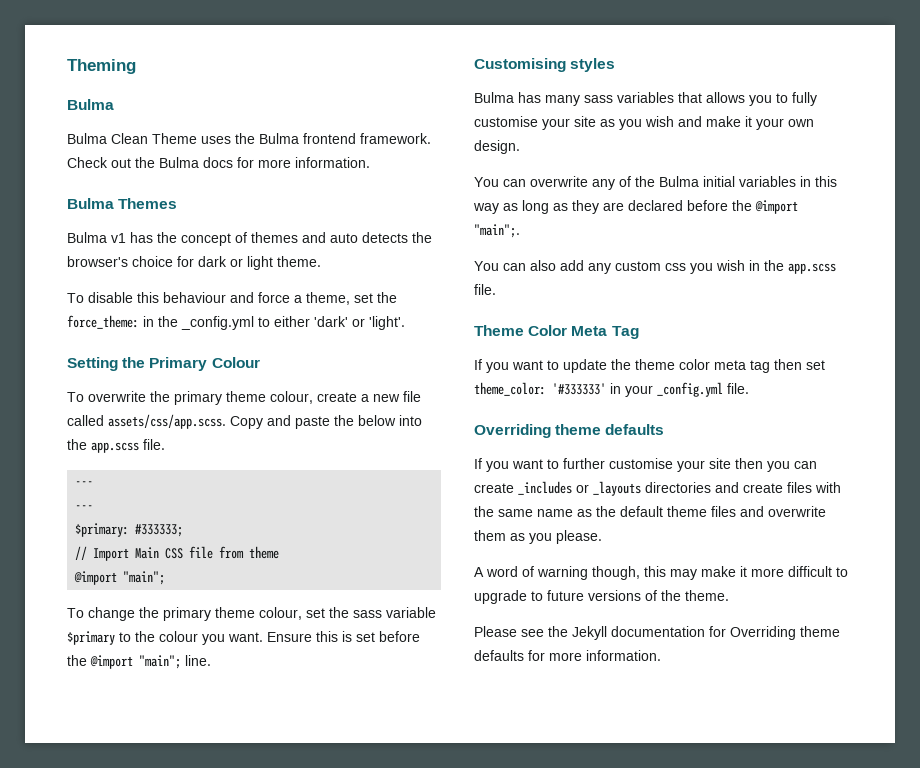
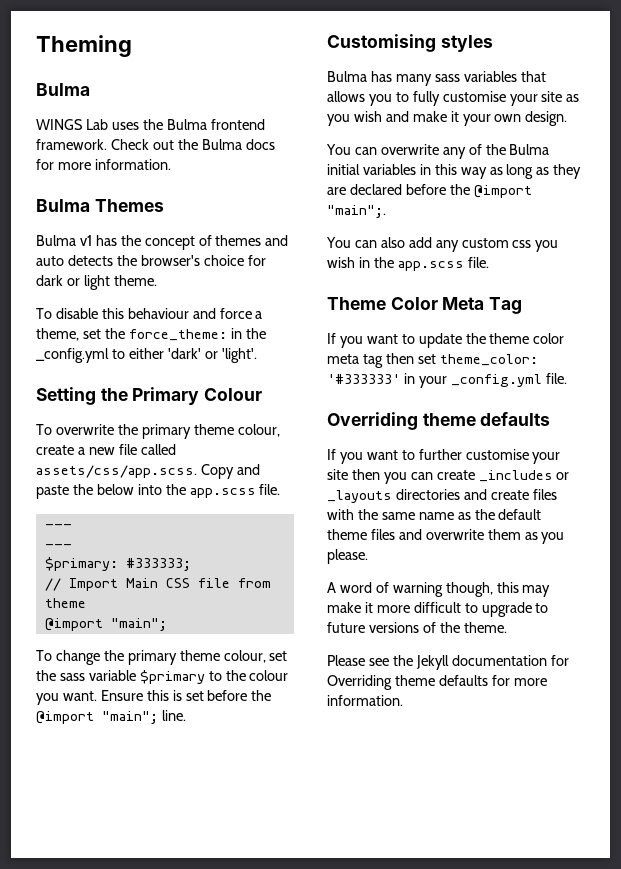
- Bulma Clean Theme uses the Bulma frontend framework.
+ WINGS Lab uses the Bulma frontend framework.

